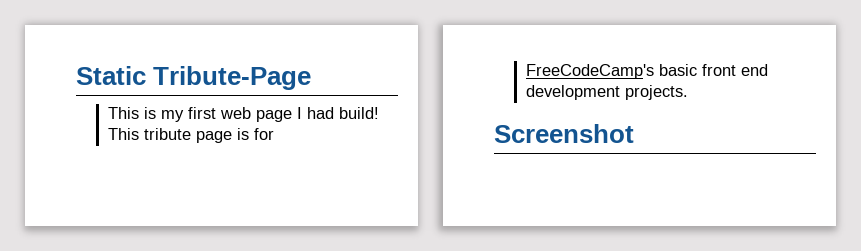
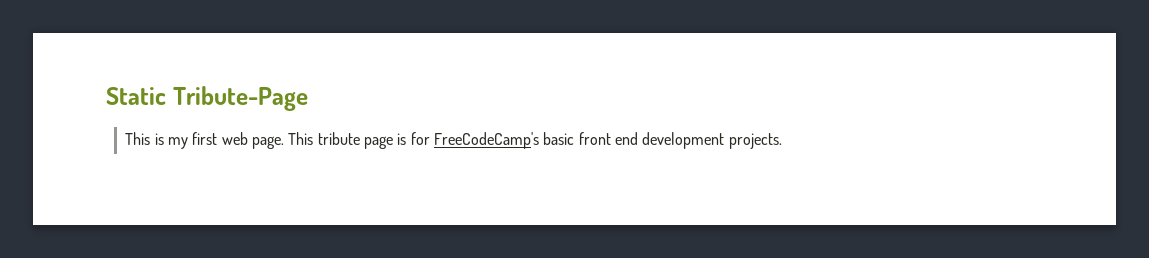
- This is my first web page I had build!
+ This is my first web page.
- Screenshot

